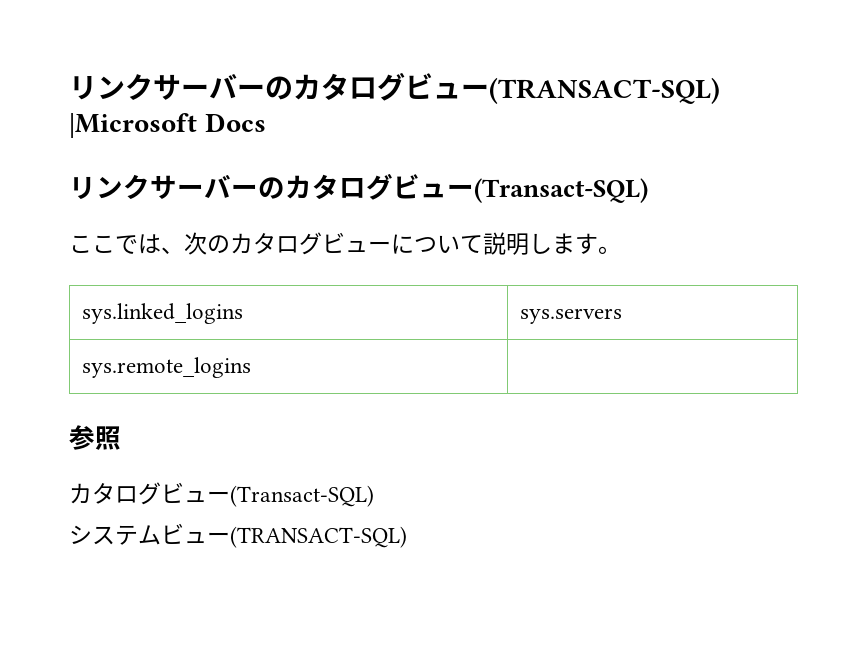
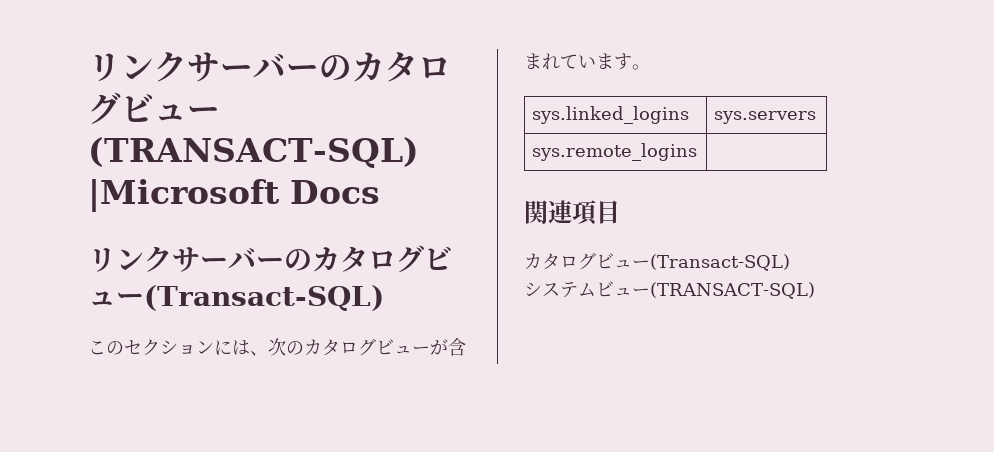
- ここでは、次のカタログビューについて説明します。
+ このセクションには、次のカタログビューが含まれています。
- 参照
+ 関連項目

